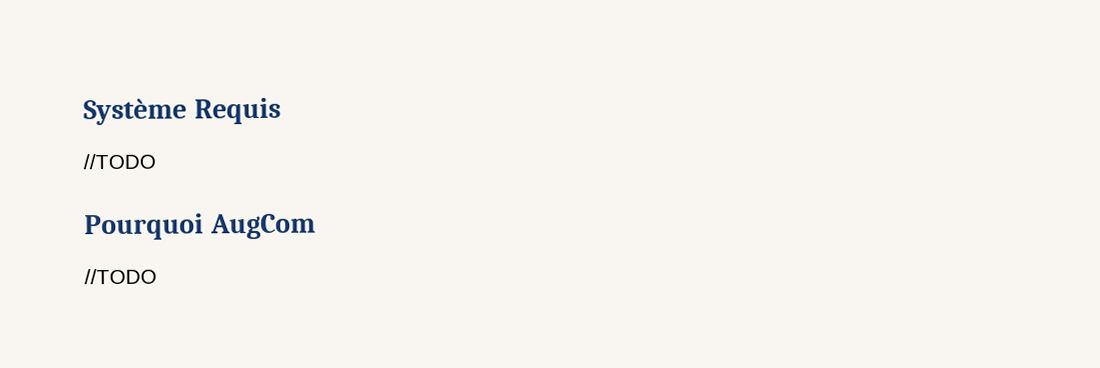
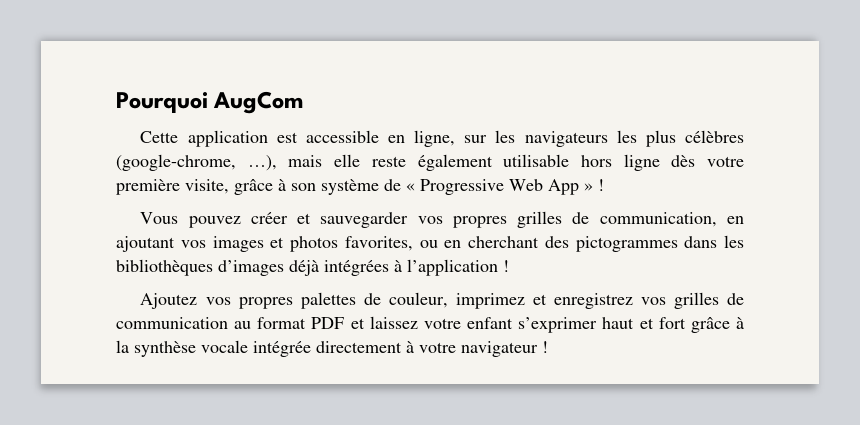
- Système Requis
- //TODO
  Pourquoi AugCom
- //TODO
+ Cette application est accessible en ligne, sur les navigateurs les plus célèbres (google-chrome, …), mais elle reste également utilisable hors ligne dès votre première visite, grâce à son système de « Progressive Web App » !
+ Vous pouvez créer et sauvegarder vos propres grilles de communication, en ajoutant vos images et photos favorites, ou en cherchant des pictogrammes dans les bibliothèques d’images déjà intégrées à l’application !
+ Ajoutez vos propres palettes de couleur, imprimez et enregistrez vos grilles de communication au format PDF et laissez votre enfant s’exprimer haut et fort grâce à la synthèse vocale intégrée directement à votre navigateur !

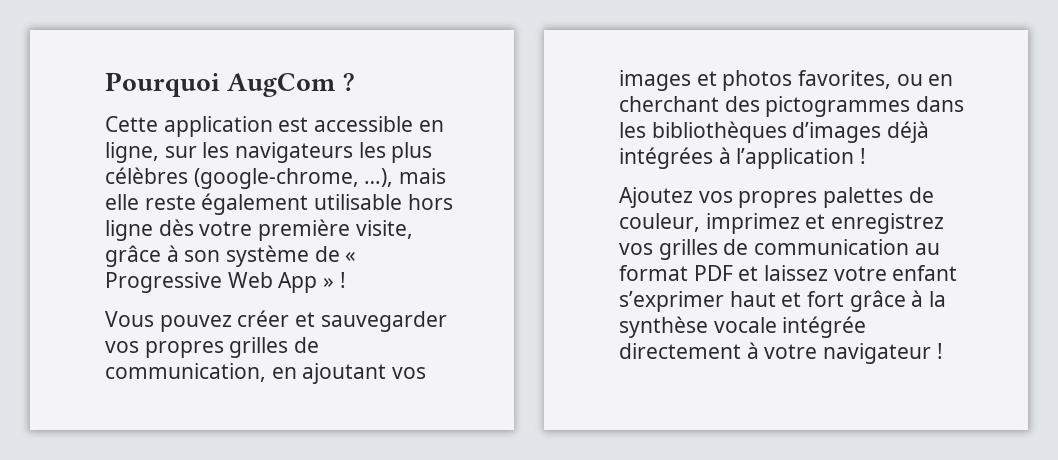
- Pourquoi AugCom
+ Pourquoi AugCom ?

